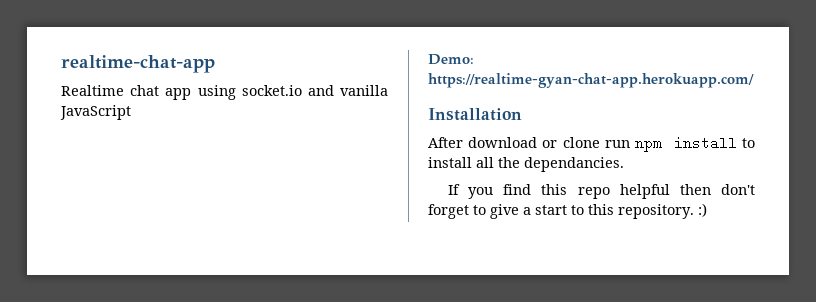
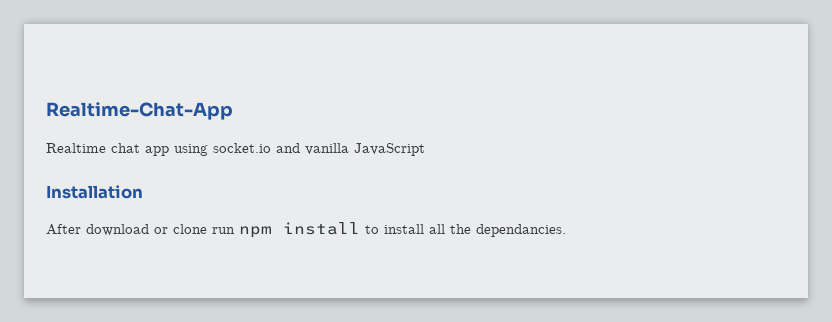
- realtime-chat-app
+ Realtime-Chat-App
- Demo: https://realtime-gyan-chat-app.herokuapp.com/
- If you find this repo helpful then don't forget to give a start to this repository. :)

